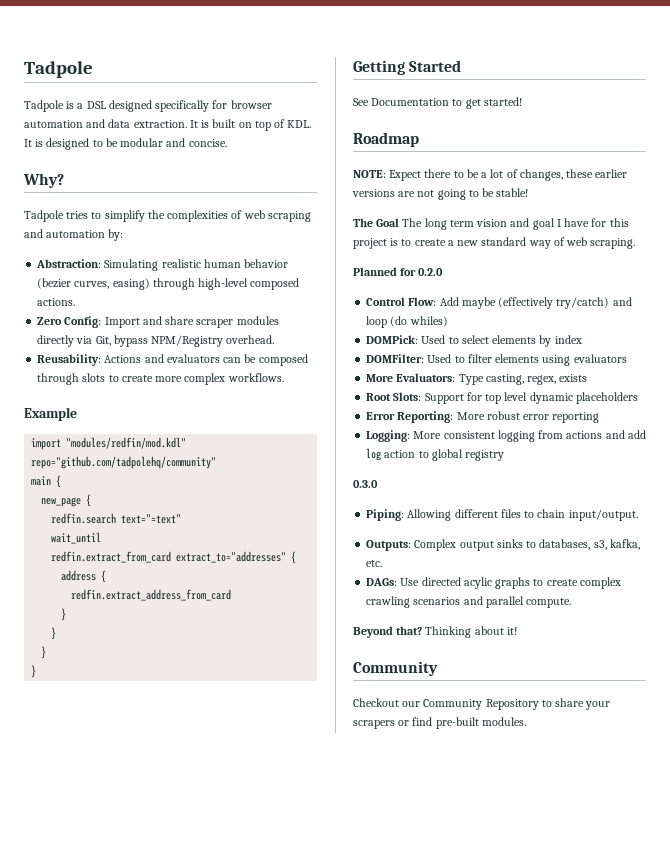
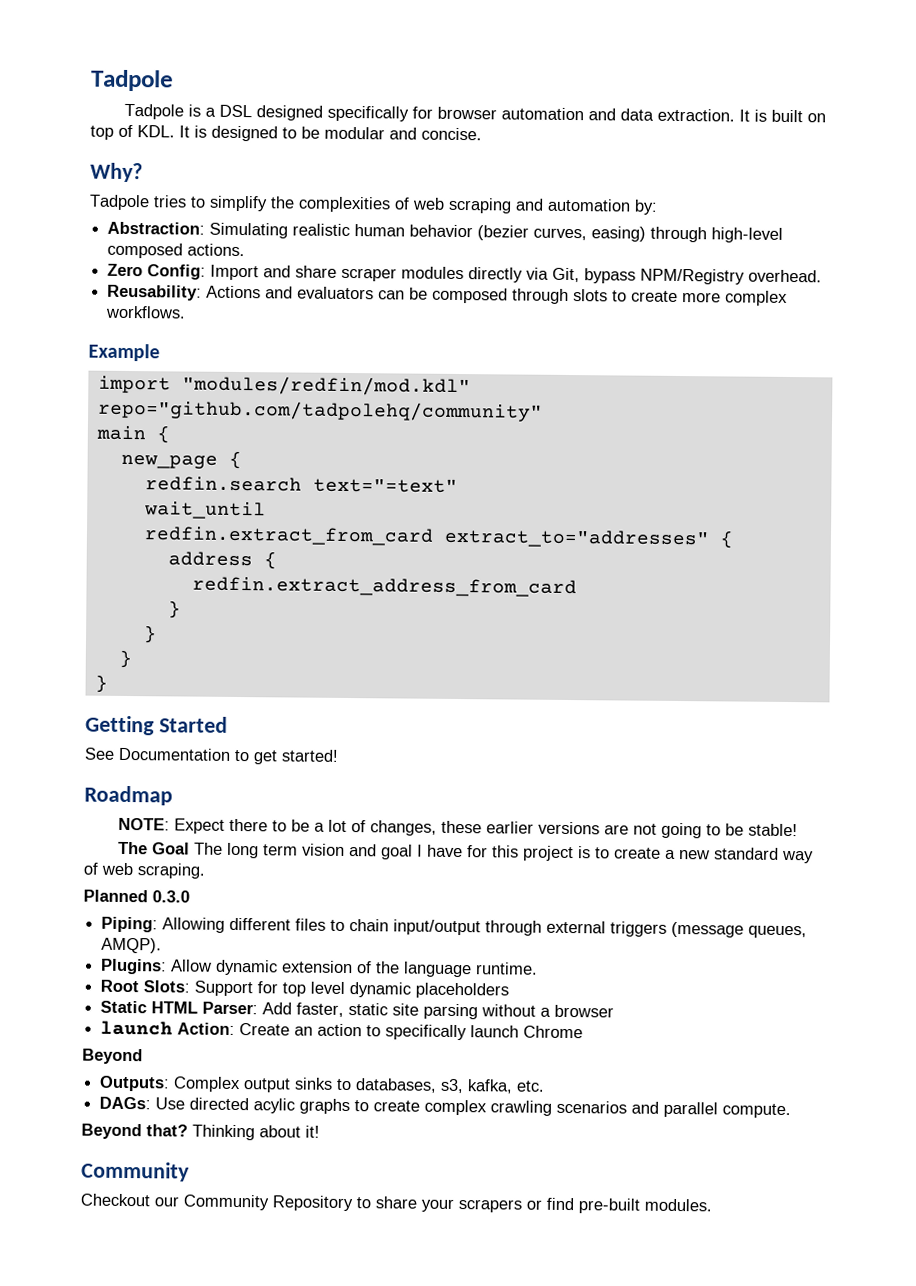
- Planned for 0.2.0
- Control Flow: Add maybe (effectively try/catch) and loop (do whiles)
- DOMPick: Used to select elements by index
- DOMFilter: Used to filter elements using evaluators
- More Evaluators: Type casting, regex, exists
+ Planned 0.3.0
+ Piping: Allowing different files to chain input/output through external triggers (message queues, AMQP).
+ Plugins: Allow dynamic extension of the language runtime.
- Error Reporting: More robust error reporting
- Logging: More consistent logging from actions and add log action to global registry
- 0.3.0
- Piping: Allowing different files to chain input/output.
+ Static HTML Parser: Add faster, static site parsing without a browser
+ launch Action: Create an action to specifically launch Chrome
+ Beyond

